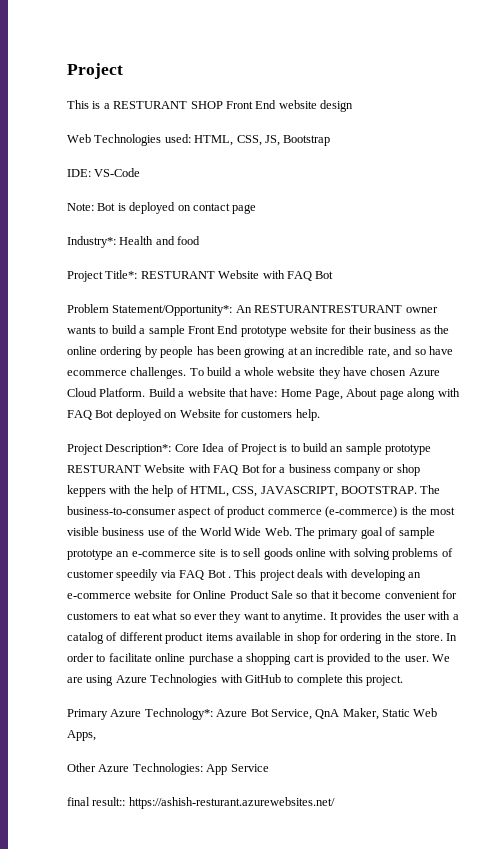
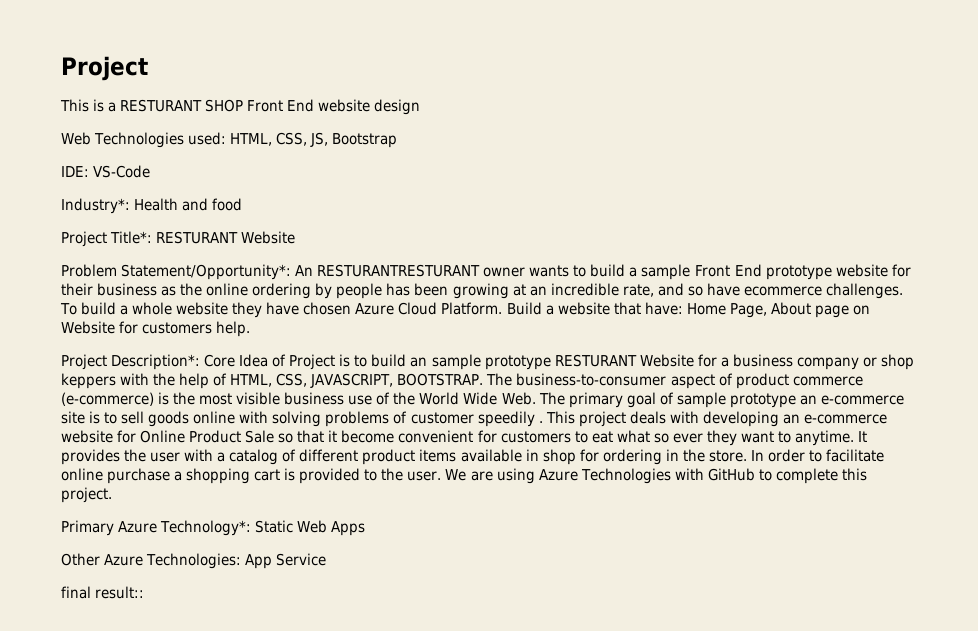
- Note: Bot is deployed on contact page
- Project Title*: RESTURANT Website with FAQ Bot
+ Project Title*: RESTURANT Website
- Build a website that have: Home Page, About page along with FAQ Bot deployed on Website for customers help.
+ Build a website that have: Home Page, About page on Website for customers help.
- Project Description*: Core Idea of Project is to build an sample prototype RESTURANT Website with FAQ Bot for a business company or shop keppers with the help of HTML, CSS, JAVASCRIPT, BOOTSTRAP.
+ Project Description*: Core Idea of Project is to build an sample prototype RESTURANT Website for a business company or shop keppers with the help of HTML, CSS, JAVASCRIPT, BOOTSTRAP.
- The business-to-consumer aspect of product commerce (e-commerce) is the most visible business use of the World Wide Web. The primary goal of sample prototype an e-commerce site is to sell goods online with solving problems of customer speedily via FAQ Bot .
+ The business-to-consumer aspect of product commerce (e-commerce) is the most visible business use of the World Wide Web. The primary goal of sample prototype an e-commerce site is to sell goods online with solving problems of customer speedily .
- Primary Azure Technology*: Azure Bot Service, QnA Maker, Static Web Apps,
+ Primary Azure Technology*: Static Web Apps
- final result:: https://ashish-resturant.azurewebsites.net/
+ final result::

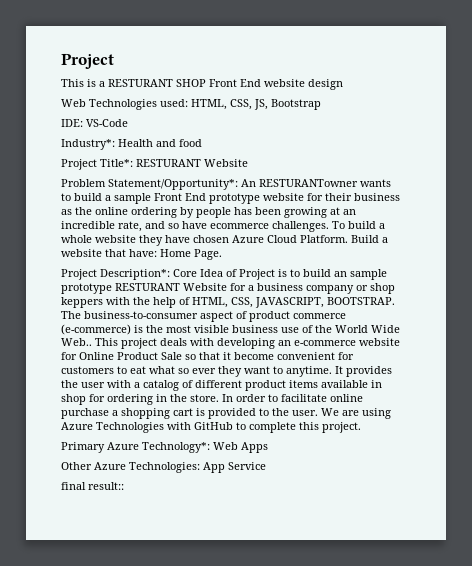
- Problem Statement/Opportunity*: An RESTURANTRESTURANT owner wants to build a sample Front End prototype website for their business as the online ordering by people has been growing at an incredible rate, and so have ecommerce challenges.
+ Problem Statement/Opportunity*: An RESTURANTowner wants to build a sample Front End prototype website for their business as the online ordering by people has been growing at an incredible rate, and so have ecommerce challenges.
- Build a website that have: Home Page, About page on Website for customers help.
+ Build a website that have: Home Page.
- The business-to-consumer aspect of product commerce (e-commerce) is the most visible business use of the World Wide Web. The primary goal of sample prototype an e-commerce site is to sell goods online with solving problems of customer speedily .
+ The business-to-consumer aspect of product commerce (e-commerce) is the most visible business use of the World Wide Web..
- Primary Azure Technology*: Static Web Apps
+ Primary Azure Technology*: Web Apps

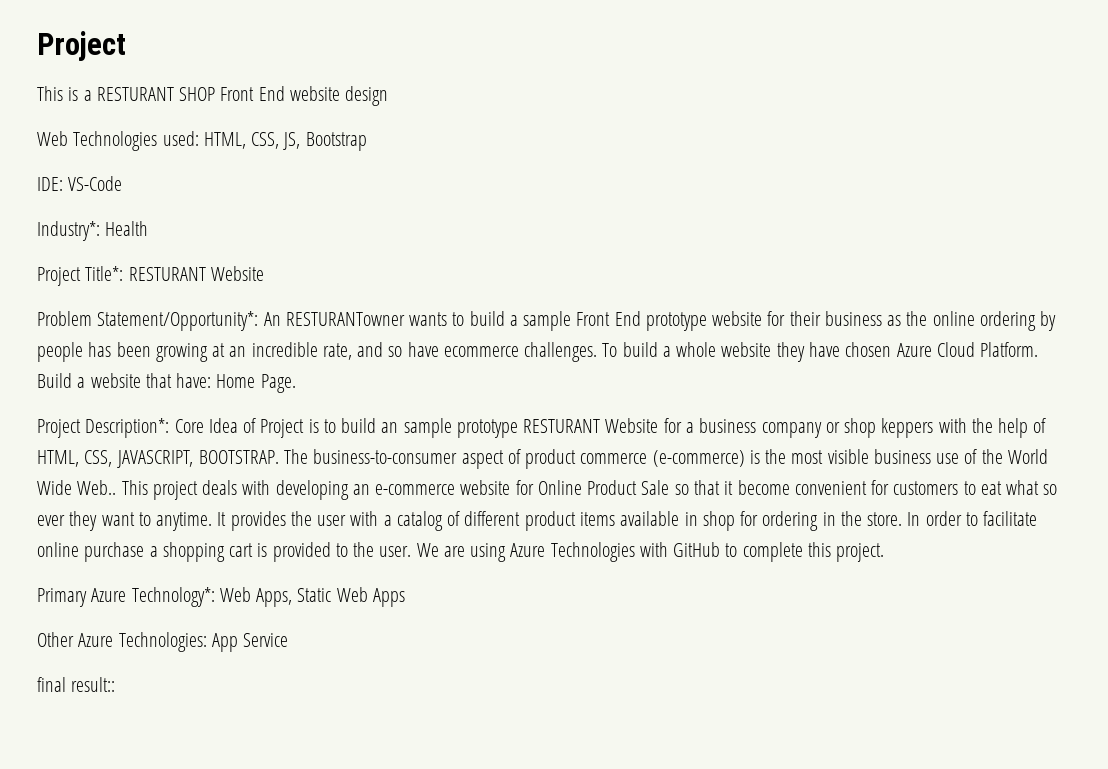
- Industry*: Health and food
+ Industry*: Health
- Primary Azure Technology*: Web Apps
+ Primary Azure Technology*: Web Apps, Static Web Apps

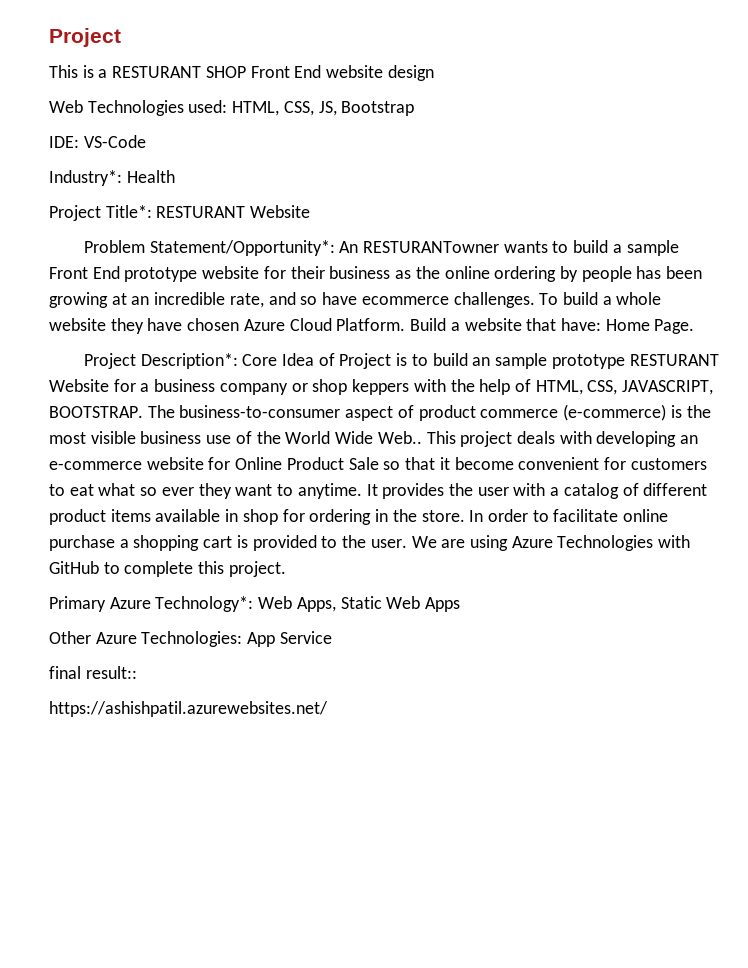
+ https://ashishpatil.azurewebsites.net/

